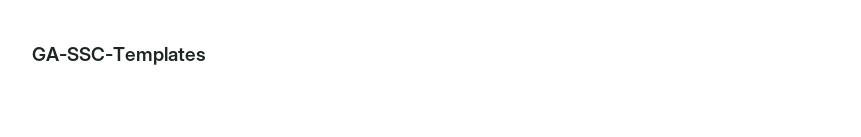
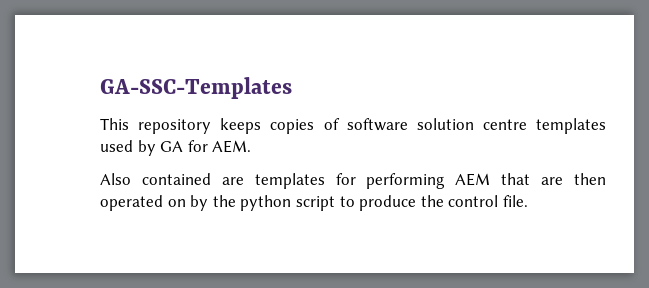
+ This repository keeps copies of software solution centre templates used by GA for AEM.
+ Also contained are templates for performing AEM that are then operated on by the python script to produce the control file.

